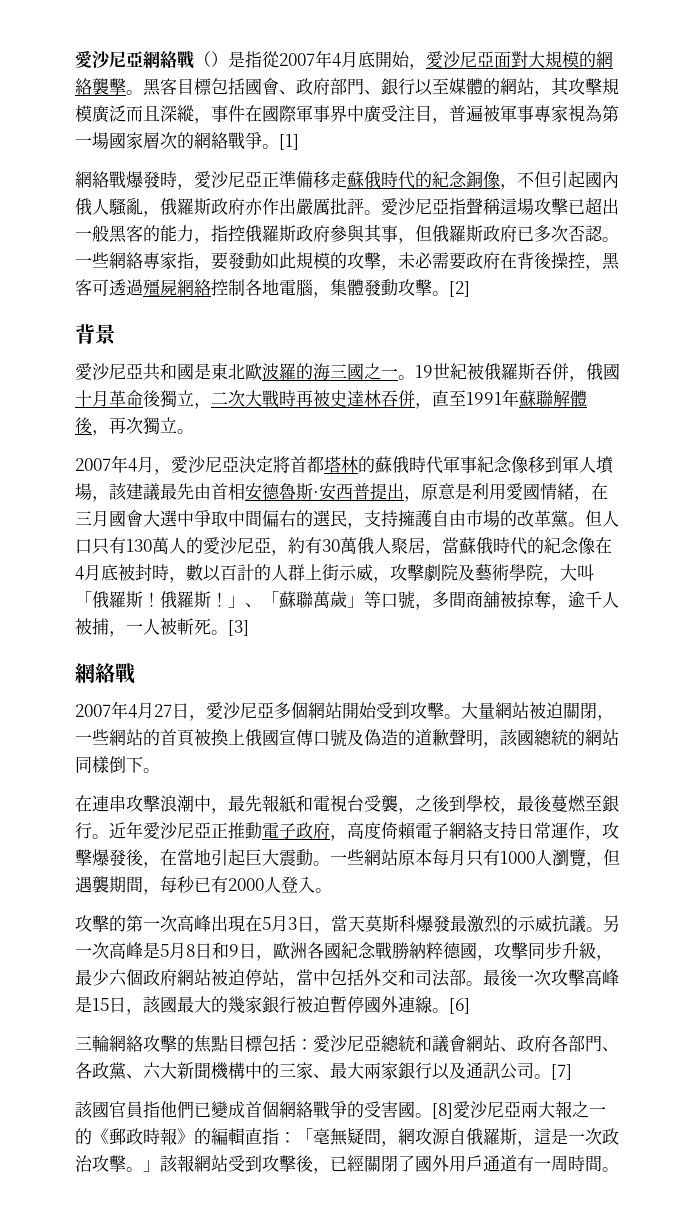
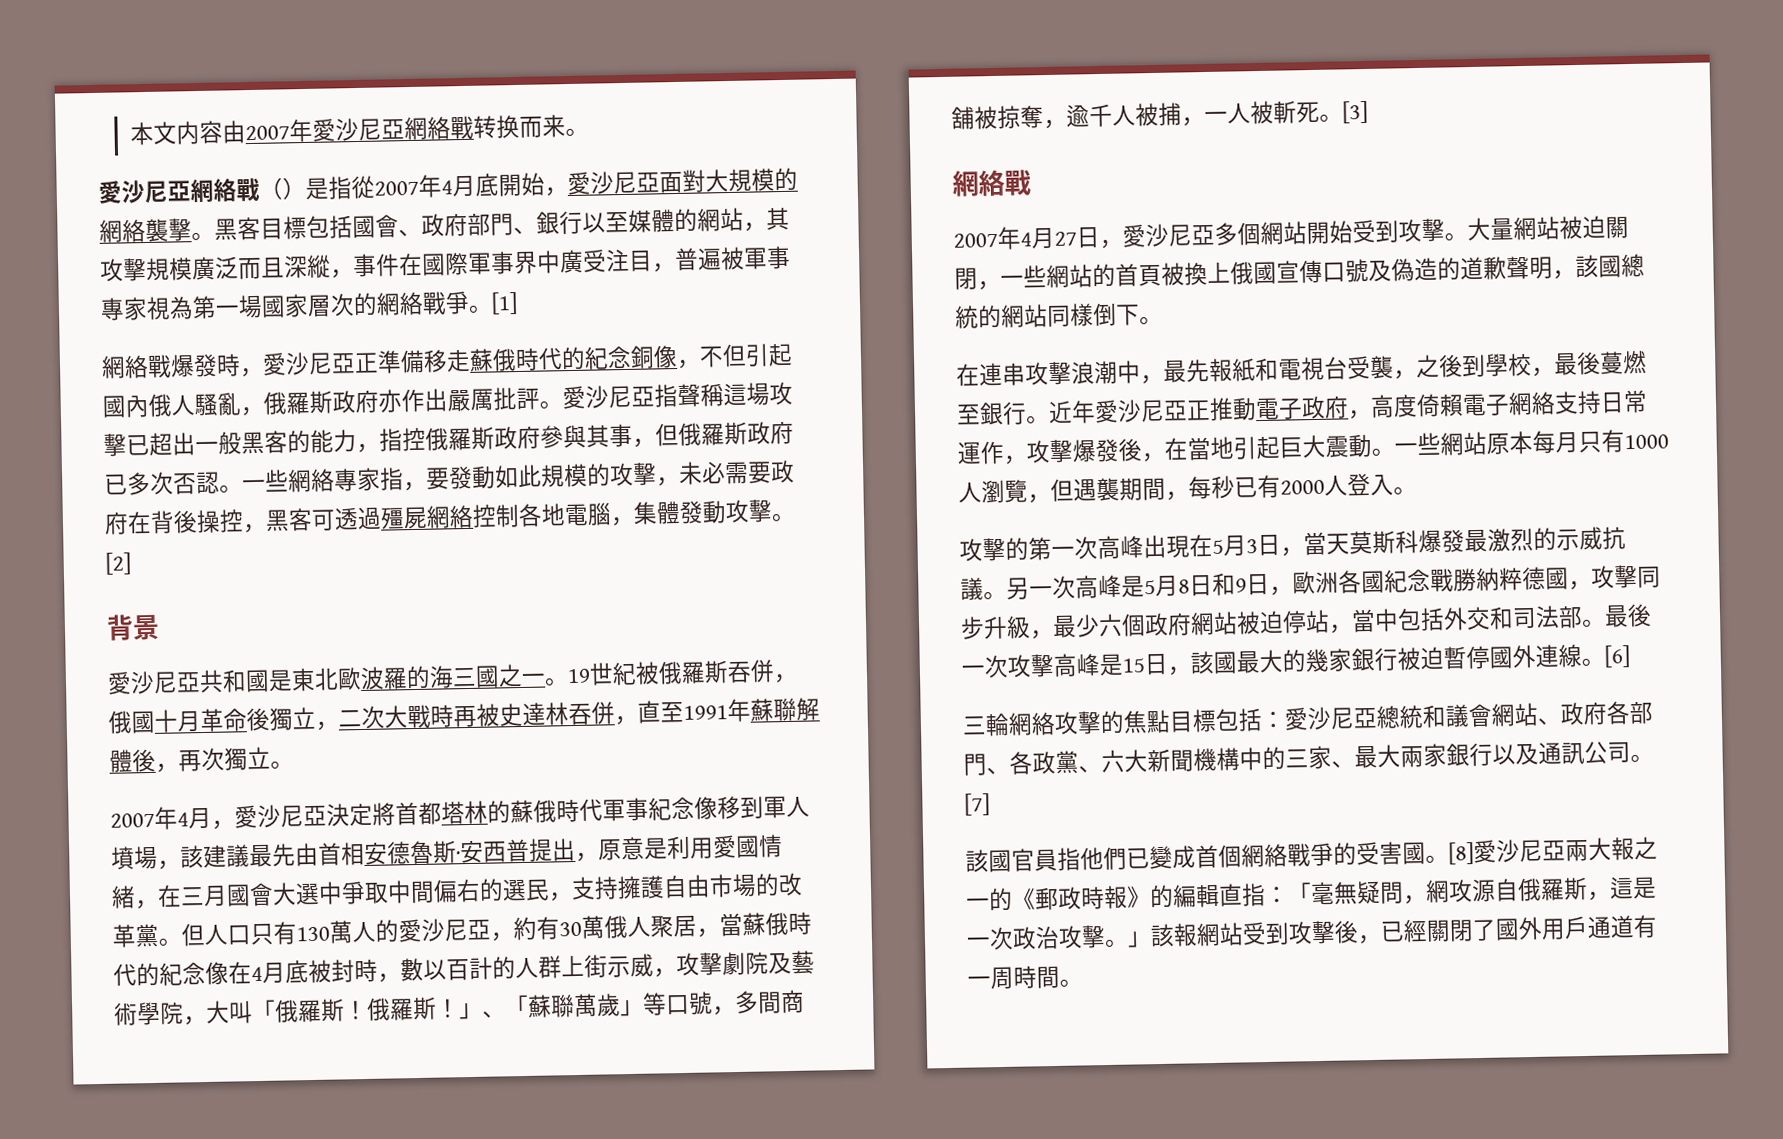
+ 本文内容由2007年愛沙尼亞網絡戰转换而来。

